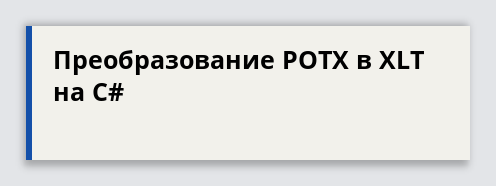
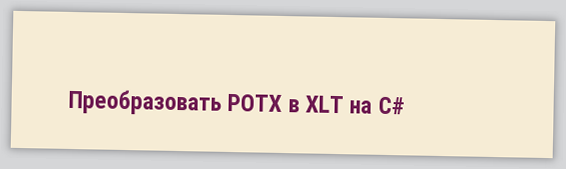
- Преобразование POTX в XLT на C#
+ Преобразовать POTX в XLT на C#

